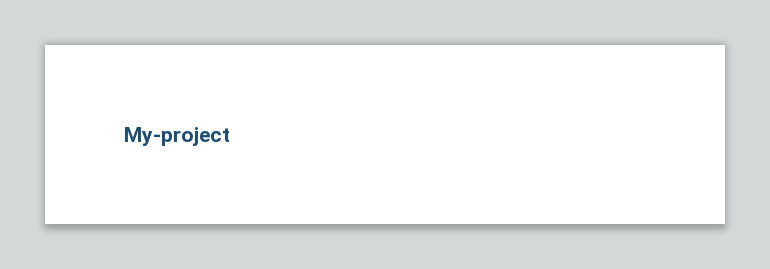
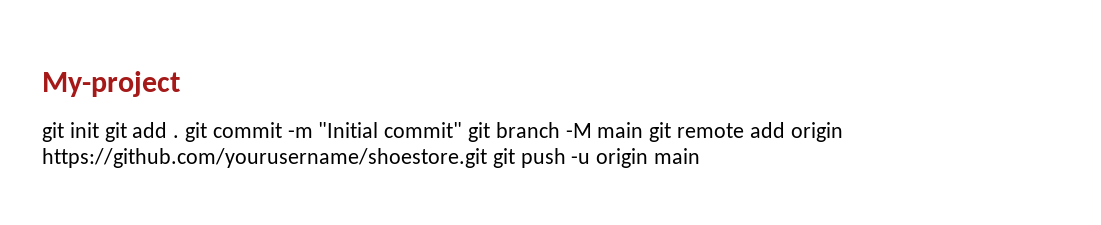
+ git init git add . git commit -m "Initial commit" git branch -M main git remote add origin https://github.com/yourusername/shoestore.git git push -u origin main

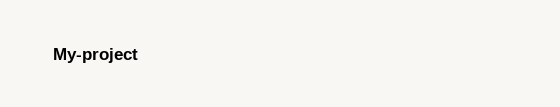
- git init git add . git commit -m "Initial commit" git branch -M main git remote add origin https://github.com/yourusername/shoestore.git git push -u origin main

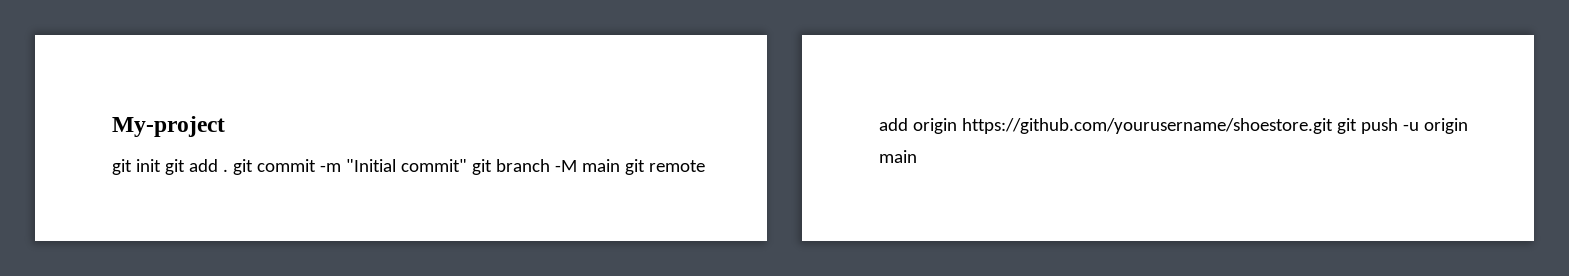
+ git init git add . git commit -m "Initial commit" git branch -M main git remote add origin https://github.com/yourusername/shoestore.git git push -u origin main

